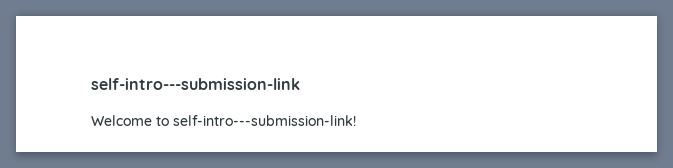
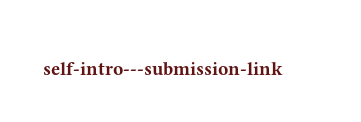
- Welcome to self-intro---submission-link!

